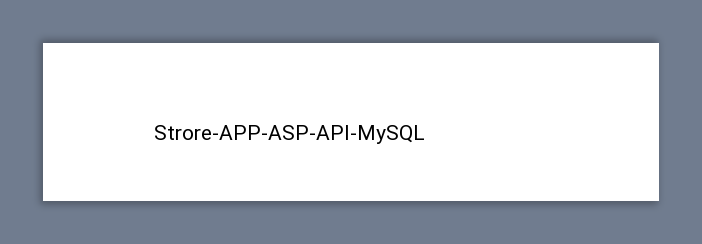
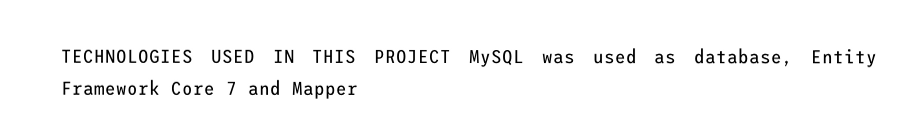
- Strore-APP-ASP-API-MySQL
+ TECHNOLOGIES USED IN THIS PROJECT MySQL was used as database, Entity Framework Core 7 and Mapper

